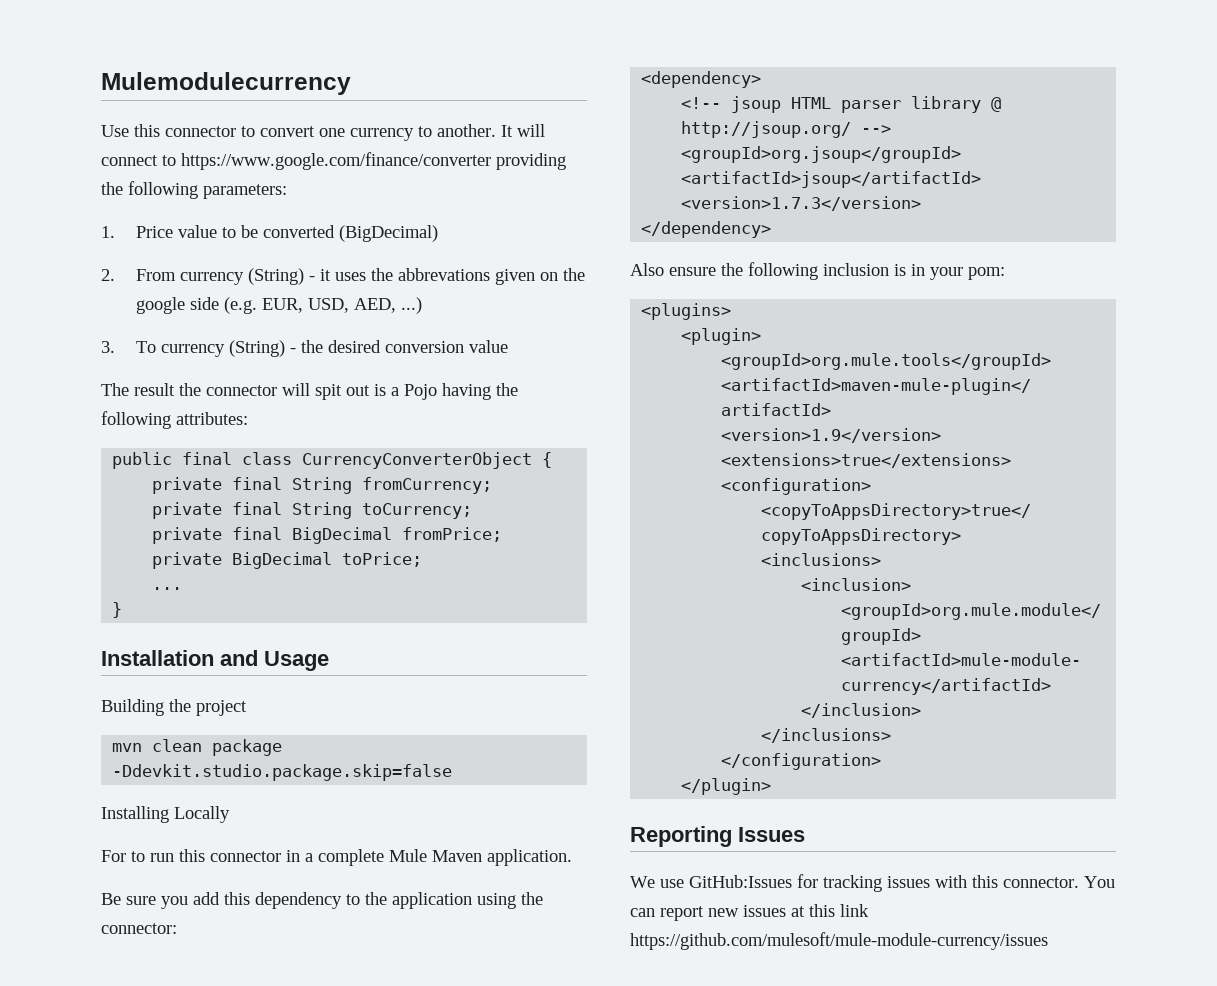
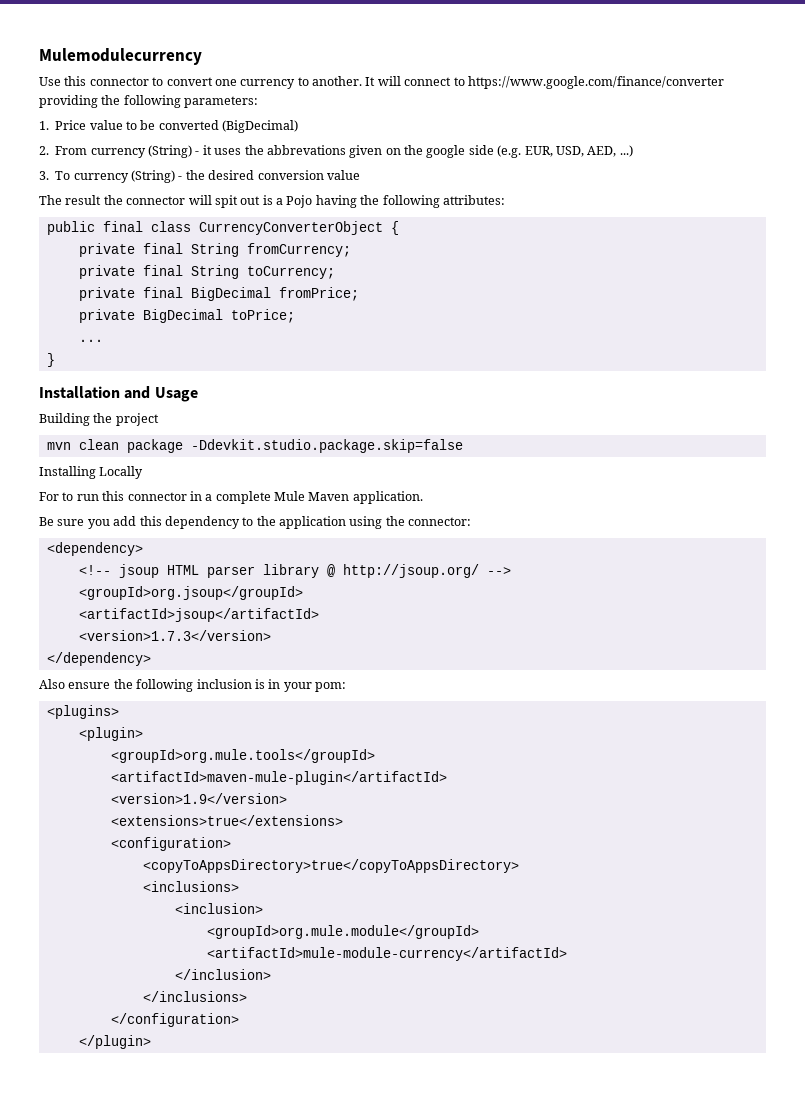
- Reporting Issues
- We use GitHub:Issues for tracking issues with this connector. You can report new issues at this link https://github.com/mulesoft/mule-module-currency/issues

